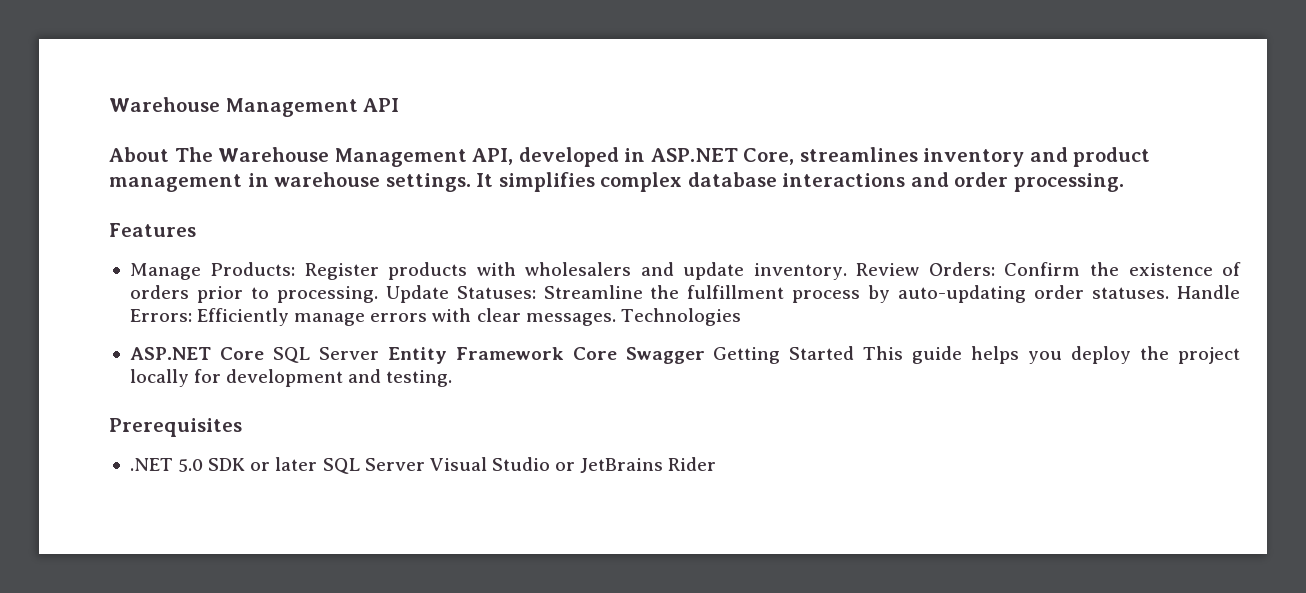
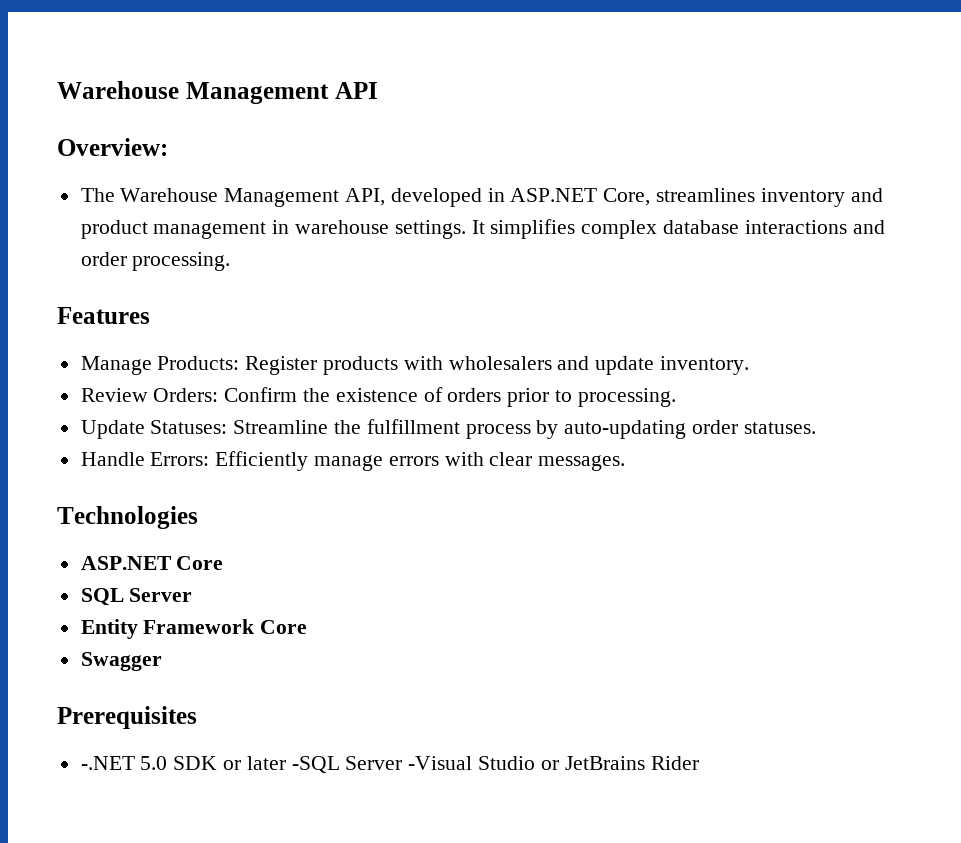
- About The Warehouse Management API, developed in ASP.NET Core, streamlines inventory and product management in warehouse settings.
+ Overview:
+ The Warehouse Management API, developed in ASP.NET Core, streamlines inventory and product management in warehouse settings.
- Manage Products: Register products with wholesalers and update inventory. Review Orders: Confirm the existence of orders prior to processing. Update Statuses: Streamline the fulfillment process by auto-updating order statuses. Handle Errors: Efficiently manage errors with clear messages. Technologies
+ Manage Products: Register products with wholesalers and update inventory.
+ Review Orders: Confirm the existence of orders prior to processing.
+ Update Statuses: Streamline the fulfillment process by auto-updating order statuses.
+ Handle Errors: Efficiently manage errors with clear messages.
+ Technologies
- ASP.NET Core SQL Server Entity Framework Core Swagger Getting Started This guide helps you deploy the project locally for development and testing.
+ ASP.NET Core
+ SQL Server
+ Entity Framework Core
+ Swagger
- .NET 5.0 SDK or later SQL Server Visual Studio or JetBrains Rider
+ -.NET 5.0 SDK or later -SQL Server -Visual Studio or JetBrains Rider

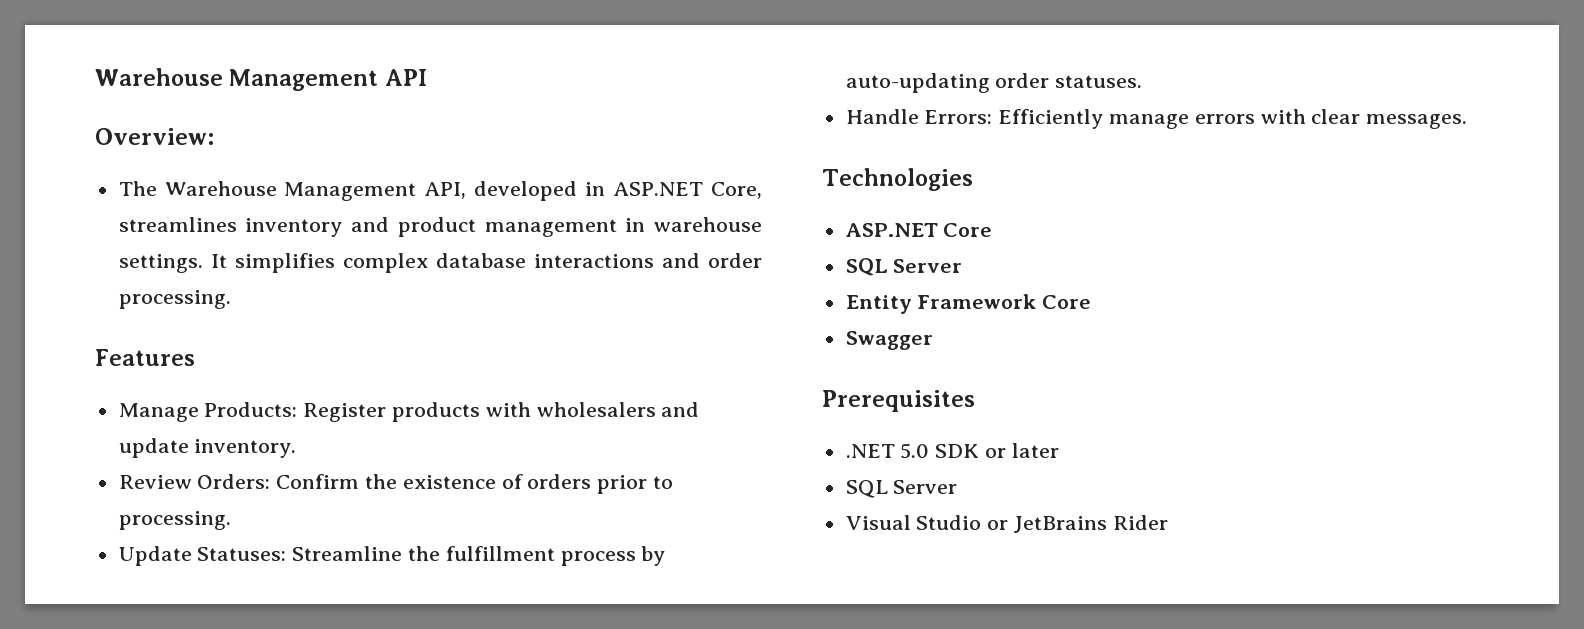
- -.NET 5.0 SDK or later -SQL Server -Visual Studio or JetBrains Rider
+ .NET 5.0 SDK or later
+ SQL Server
+ Visual Studio or JetBrains Rider

